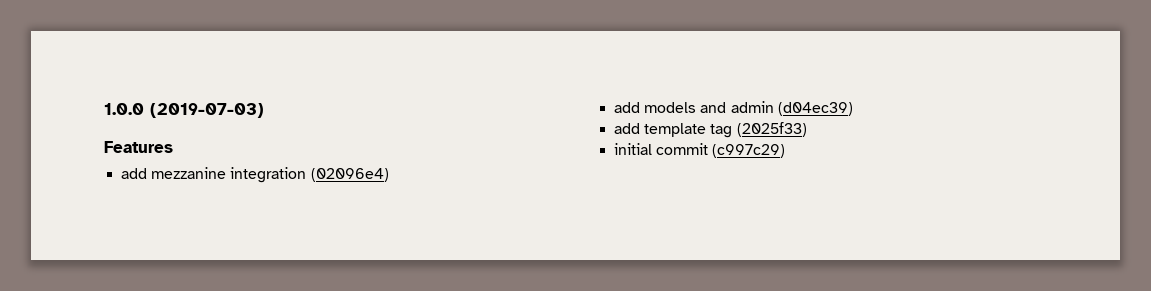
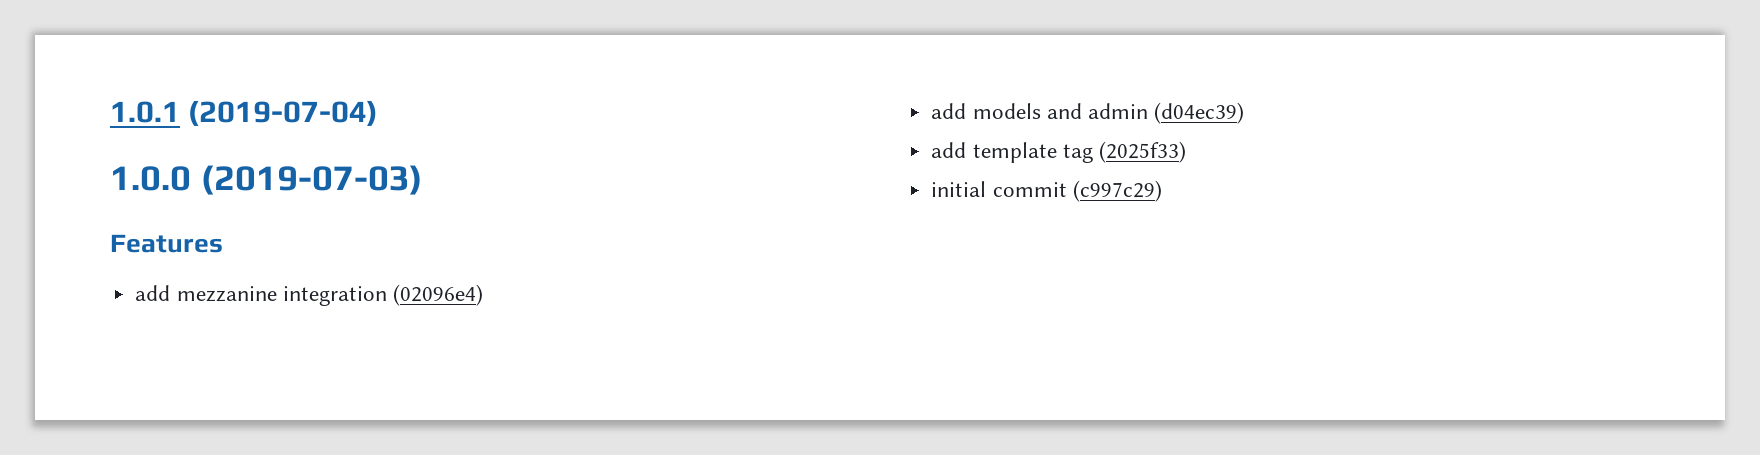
+ 1.0.1 (2019-07-04)

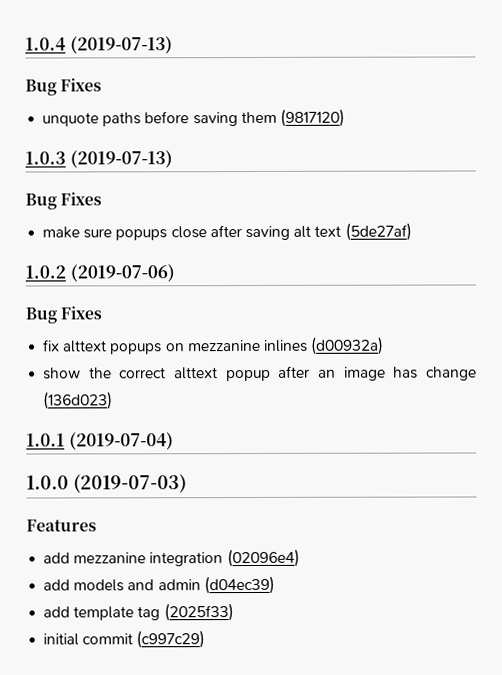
+ 1.0.4 (2019-07-13)
+ Bug Fixes
+ unquote paths before saving them (9817120)
+ 1.0.3 (2019-07-13)
+ Bug Fixes
+ make sure popups close after saving alt text (5de27af)
+ 1.0.2 (2019-07-06)
+ Bug Fixes
+ fix alttext popups on mezzanine inlines (d00932a)
+ show the correct alttext popup after an image has change (136d023)

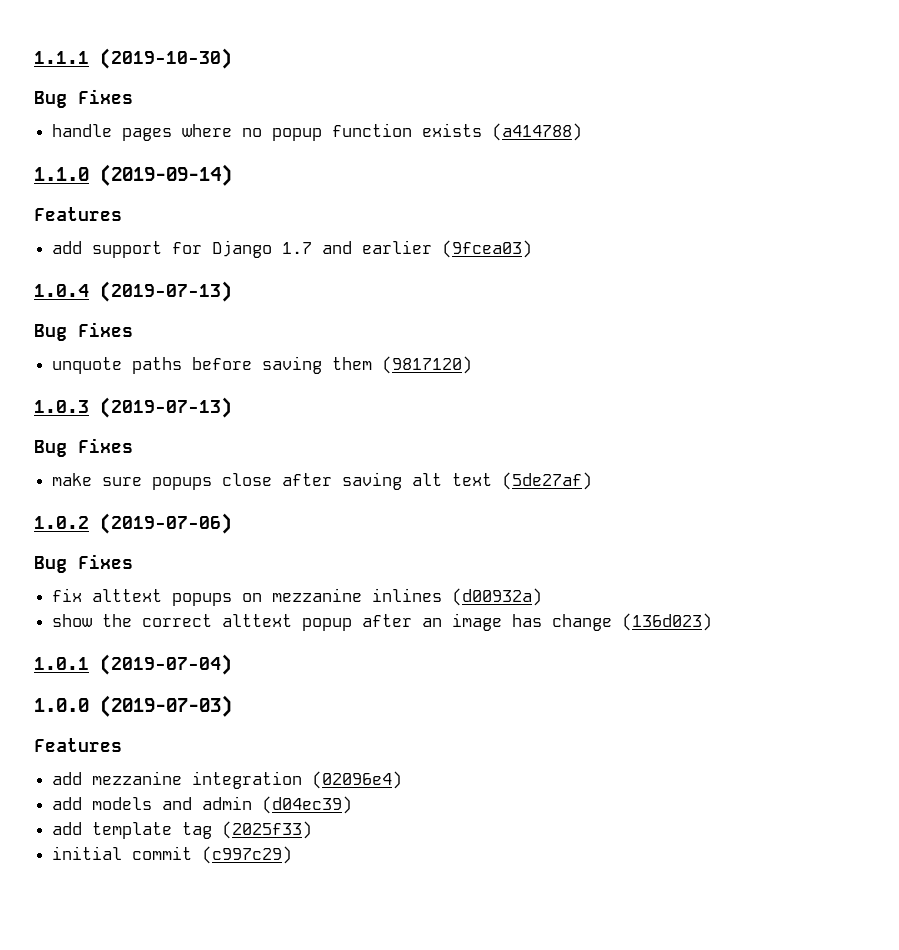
+ 1.1.1 (2019-10-30)
+ Bug Fixes
+ handle pages where no popup function exists (a414788)
+ 1.1.0 (2019-09-14)
+ Features
+ add support for Django 1.7 and earlier (9fcea03)

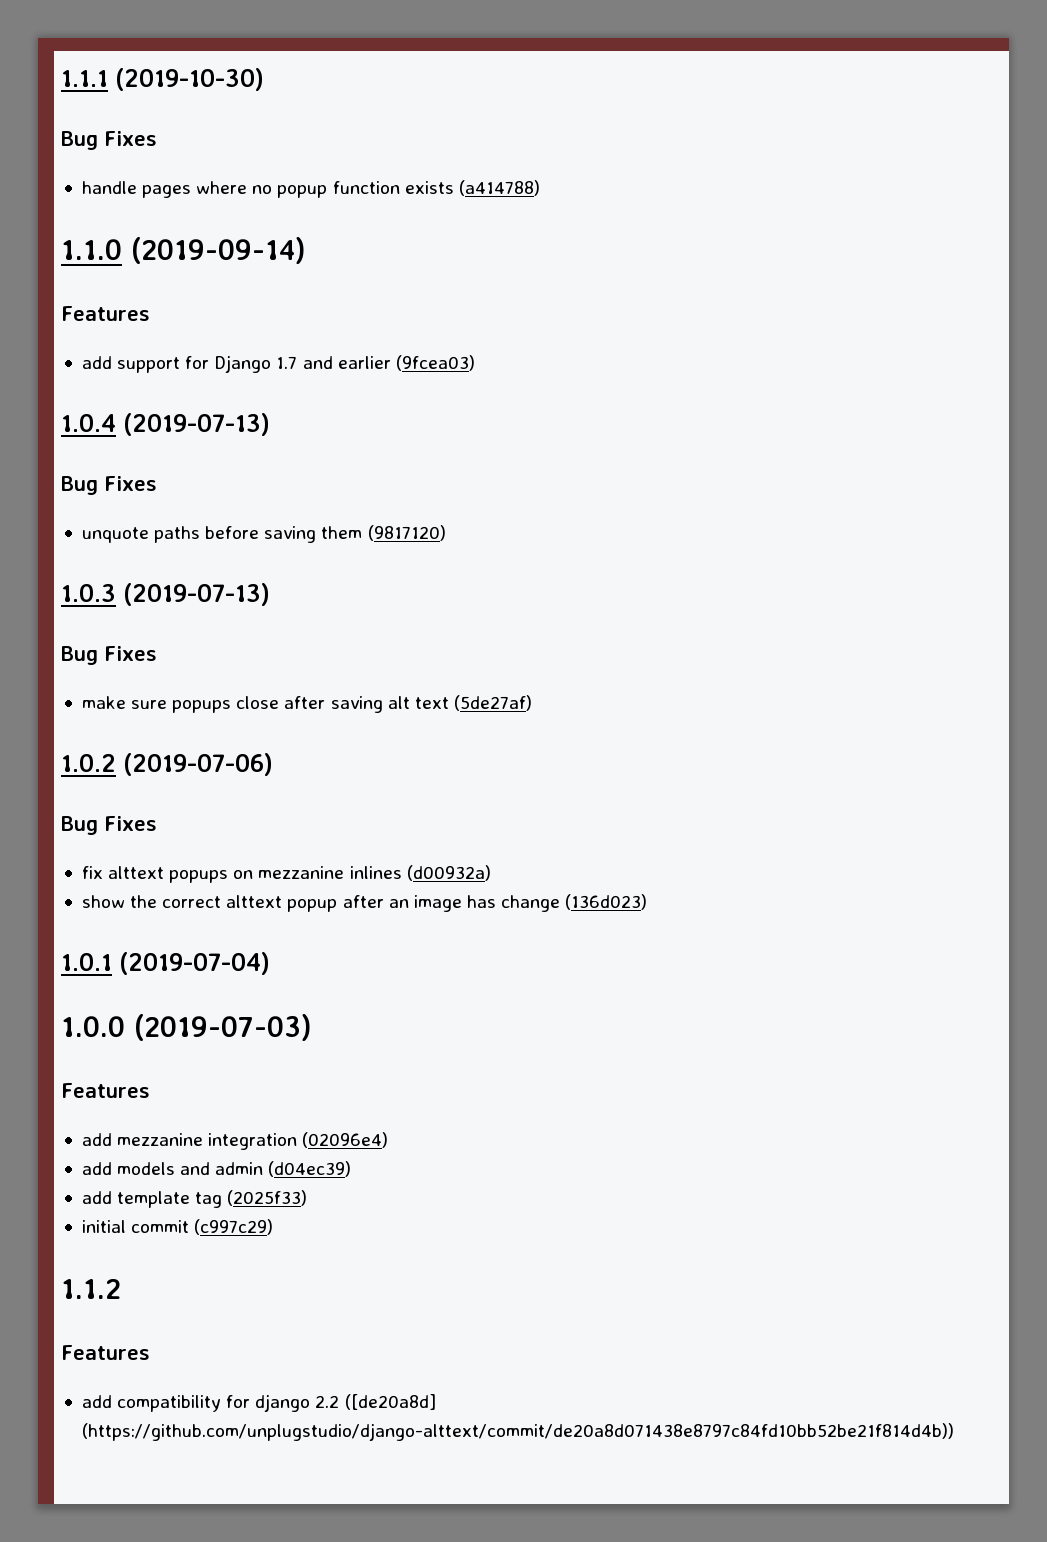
+ 1.1.2
+ Features
+ add compatibility for django 2.2 ([de20a8d] (https://github.com/unplugstudio/django-alttext/commit/de20a8d071438e8797c84fd10bb52be21f814d4b))

